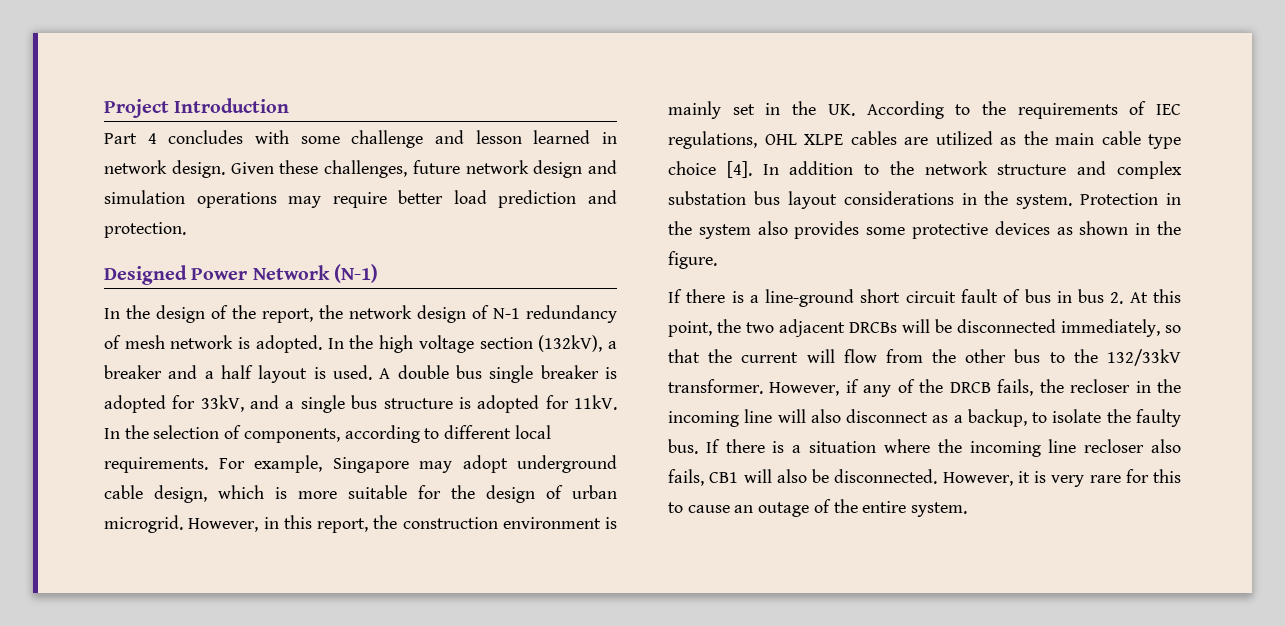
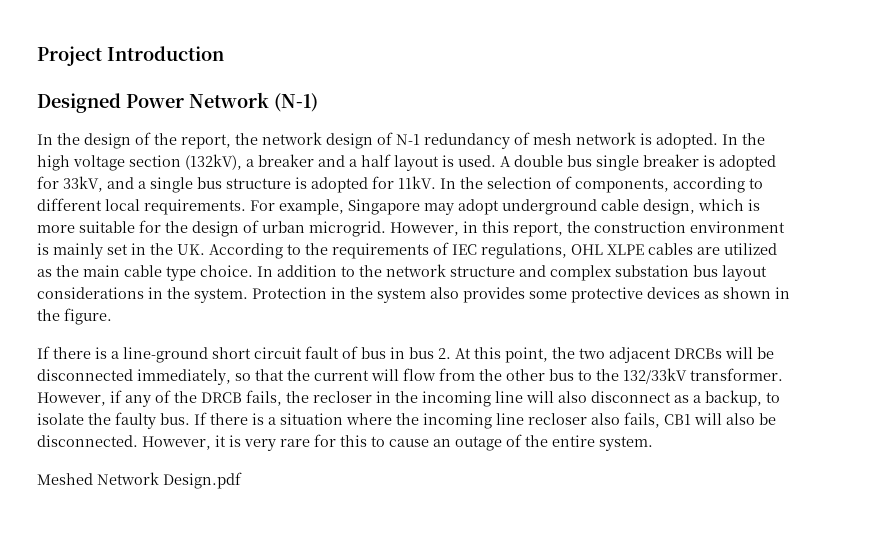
- Part 4 concludes with some challenge and lesson learned in network design. Given these challenges, future network design and simulation operations may require better load prediction and protection.
- However, in this report, the construction environment is mainly set in the UK. According to the requirements of IEC regulations, OHL XLPE cables are utilized as the main cable type choice [4].
+ However, in this report, the construction environment is mainly set in the UK. According to the requirements of IEC regulations, OHL XLPE cables are utilized as the main cable type choice.
+ Meshed Network Design.pdf

